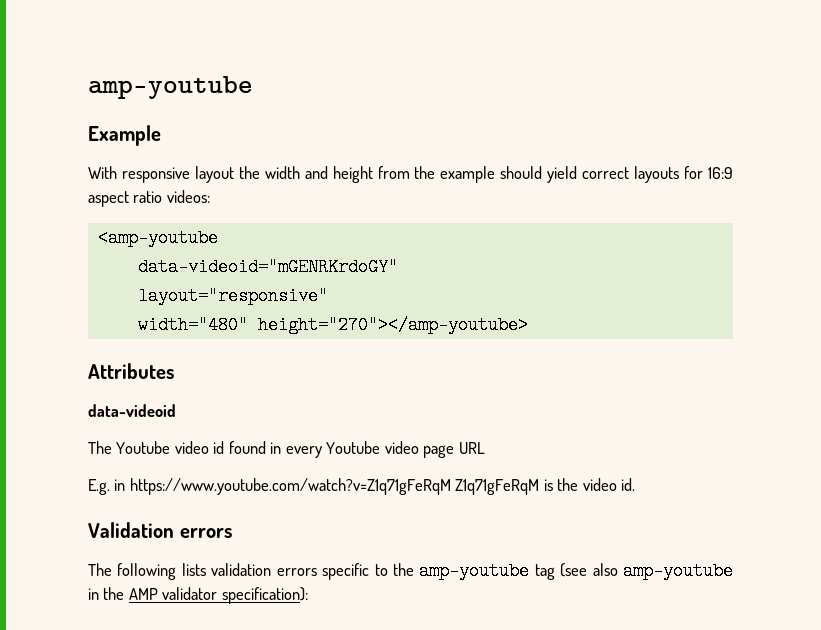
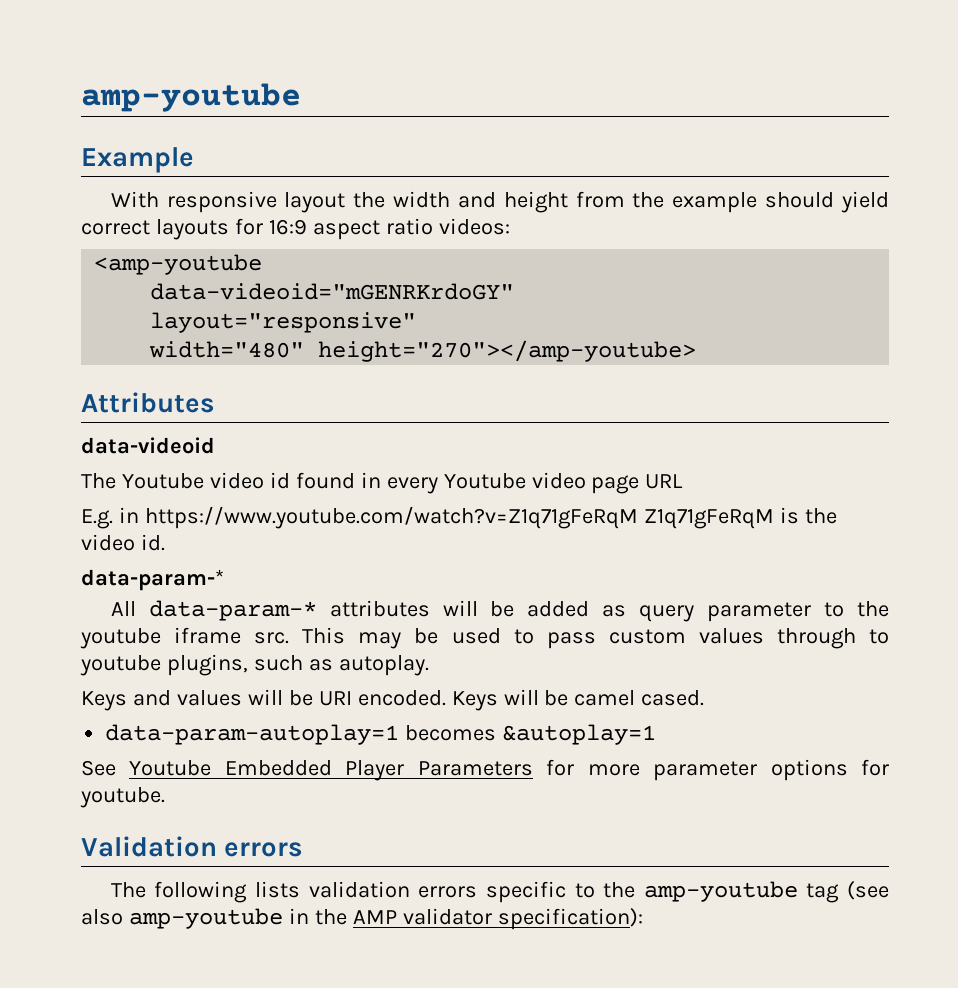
  E.g. in https://www.youtube.com/watch?v=Z1q71gFeRqM Z1q71gFeRqM is the video id.
+ data-param-*
+ All data-param-* attributes will be added as query parameter to the youtube iframe src. This may be used to pass custom values through to youtube plugins, such as autoplay.
+ Keys and values will be URI encoded. Keys will be camel cased.
+ data-param-autoplay=1 becomes &autoplay=1
+ See Youtube Embedded Player Parameters for more parameter options for youtube.

